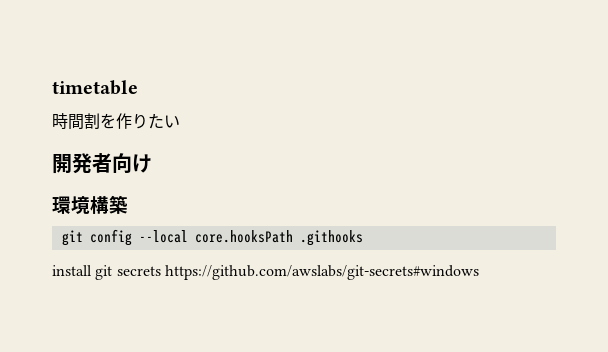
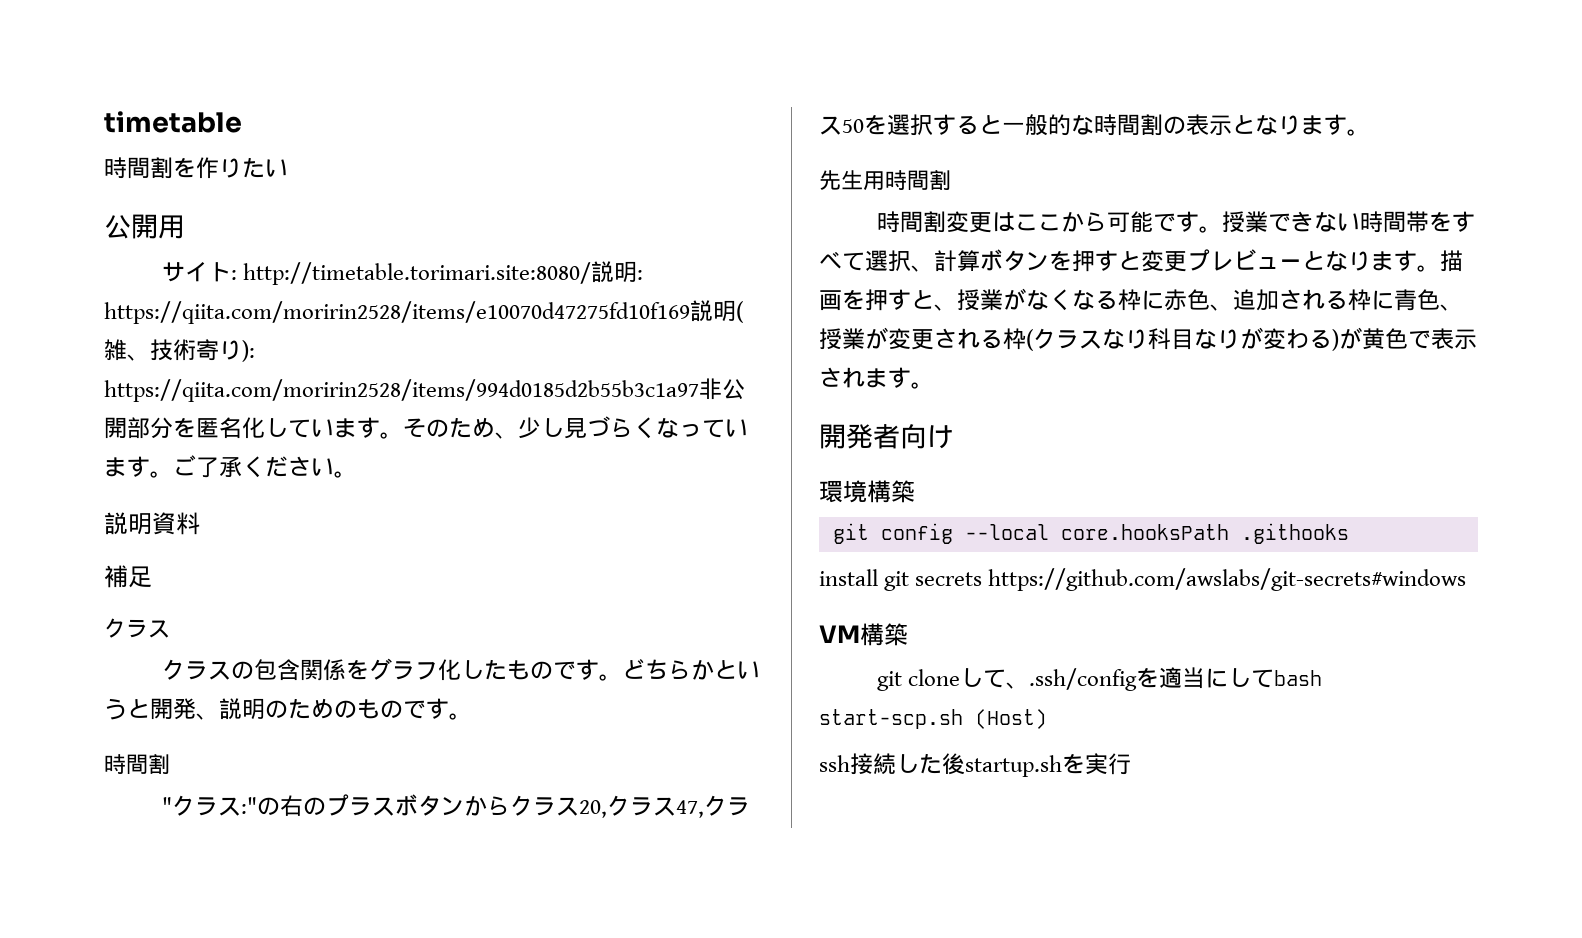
+ 公開用
+ サイト: http://timetable.torimari.site:8080/説明: https://qiita.com/moririn2528/items/e10070d47275fd10f169説明(雑、技術寄り): https://qiita.com/moririn2528/items/994d0185d2b55b3c1a97非公開部分を匿名化しています。そのため、少し見づらくなっています。ご了承ください。
+ 説明資料
+ 補足
+ クラス
+ クラスの包含関係をグラフ化したものです。どちらかというと開発、説明のためのものです。
+ 時間割
+ "クラス:"の右のプラスボタンからクラス20,クラス47,クラス50を選択すると一般的な時間割の表示となります。
+ 先生用時間割
+ 時間割変更はここから可能です。授業できない時間帯をすべて選択、計算ボタンを押すと変更プレビューとなります。描画を押すと、授業がなくなる枠に赤色、追加される枠に青色、授業が変更される枠(クラスなり科目なりが変わる)が黄色で表示されます。
+ VM構築
+ git cloneして、.ssh/configを適当にしてbash start-scp.sh (Host)
+ ssh接続した後startup.shを実行

